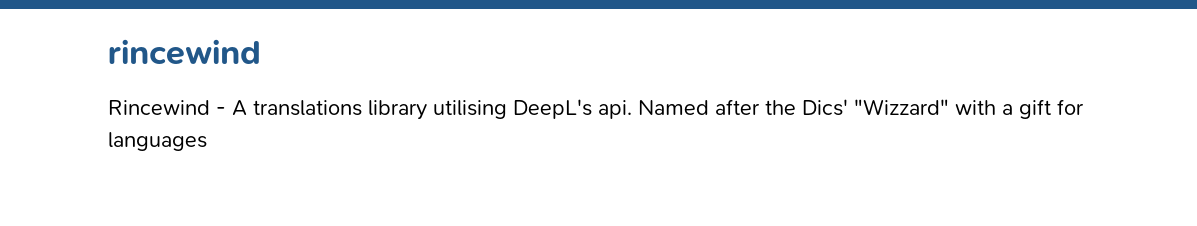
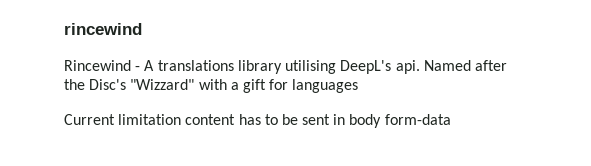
- Named after the Dics' "Wizzard" with a gift for languages
+ Named after the Disc's "Wizzard" with a gift for languages
+ Current limitation content has to be sent in body form-data

